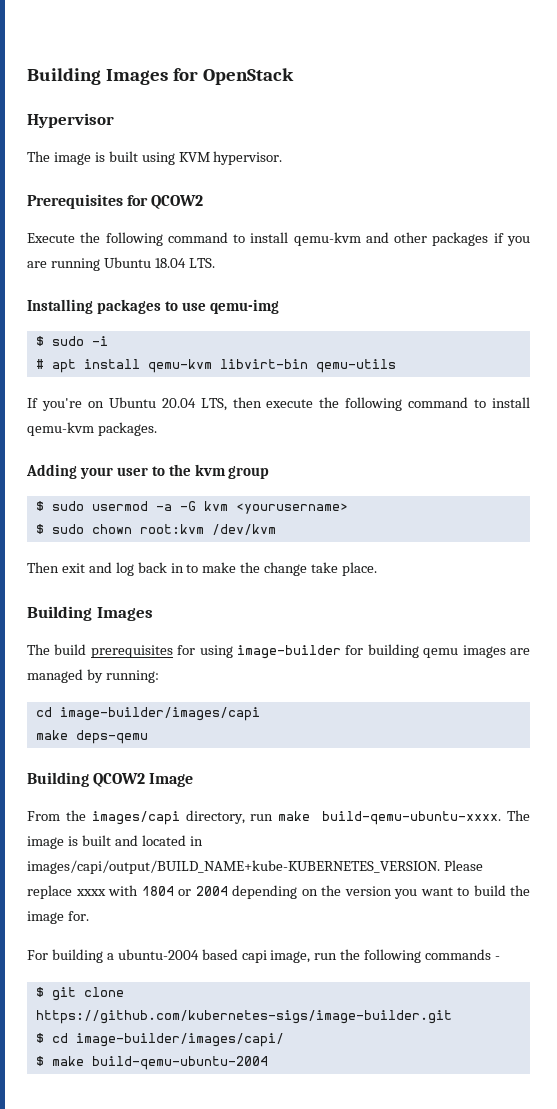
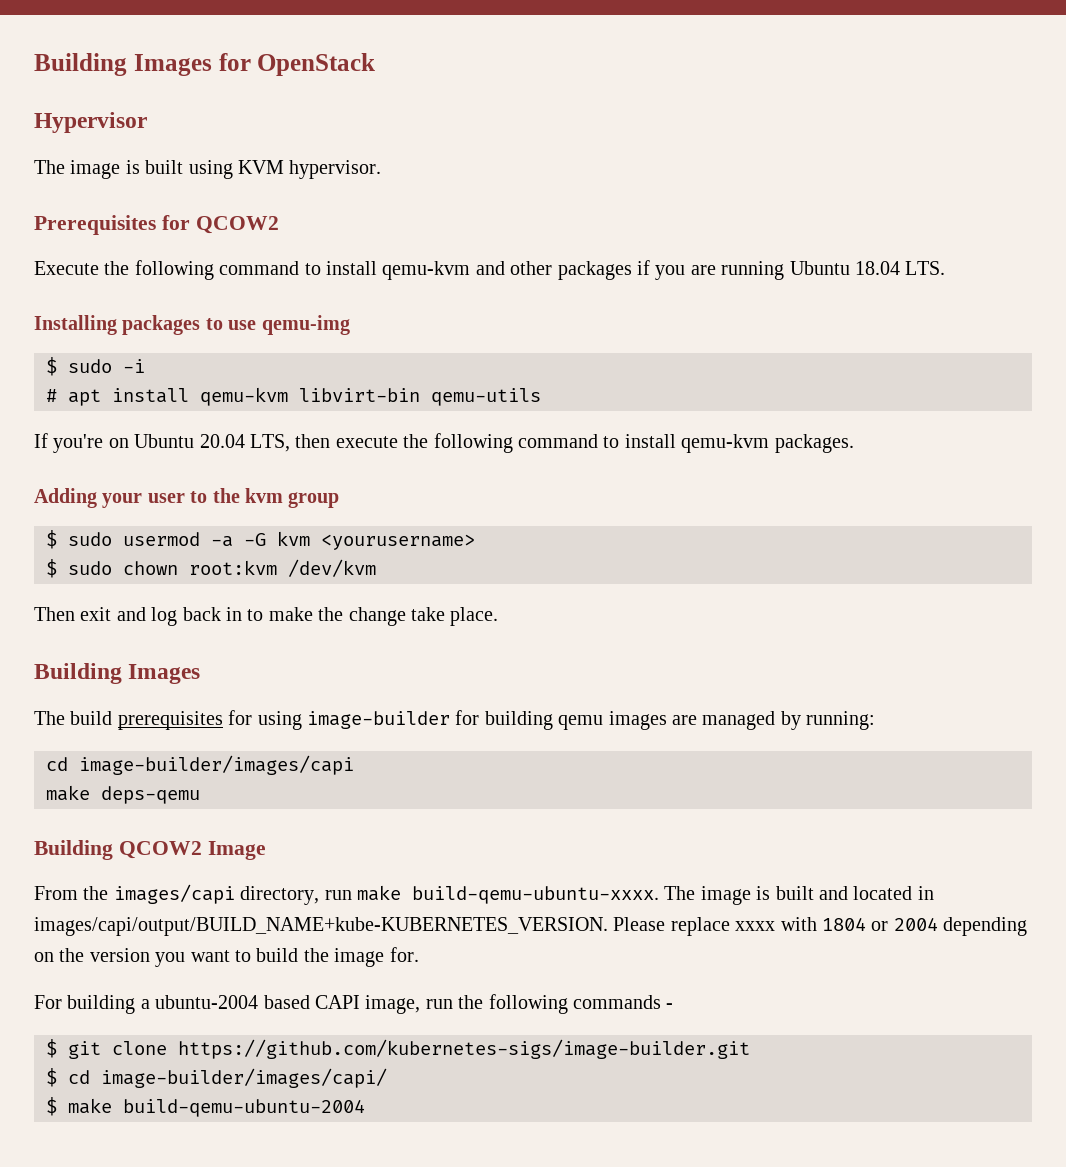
- For building a ubuntu-2004 based capi image, run the following commands -
+ For building a ubuntu-2004 based CAPI image, run the following commands -

